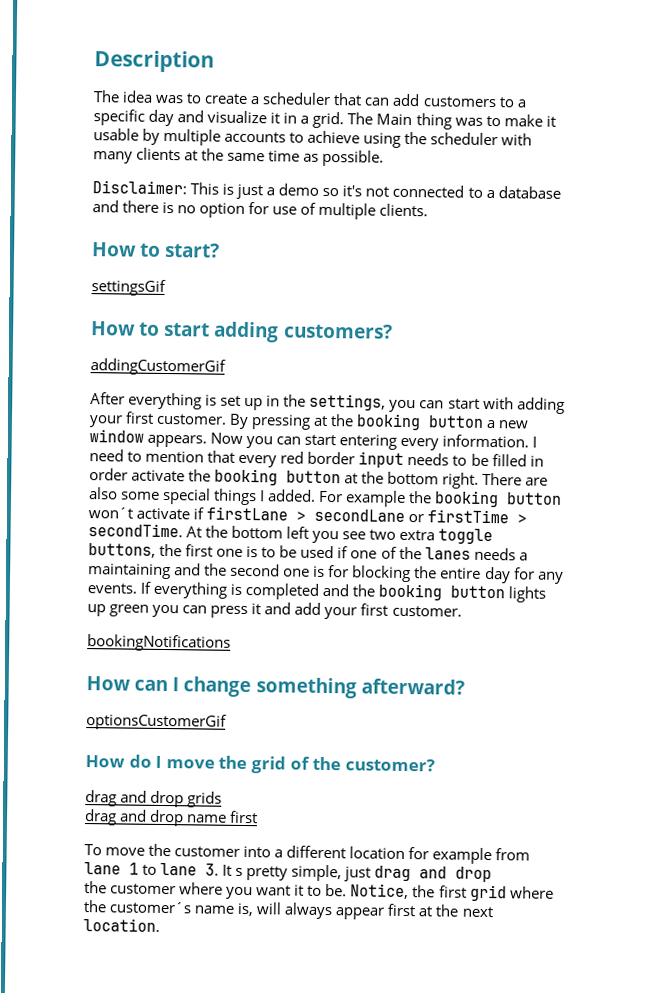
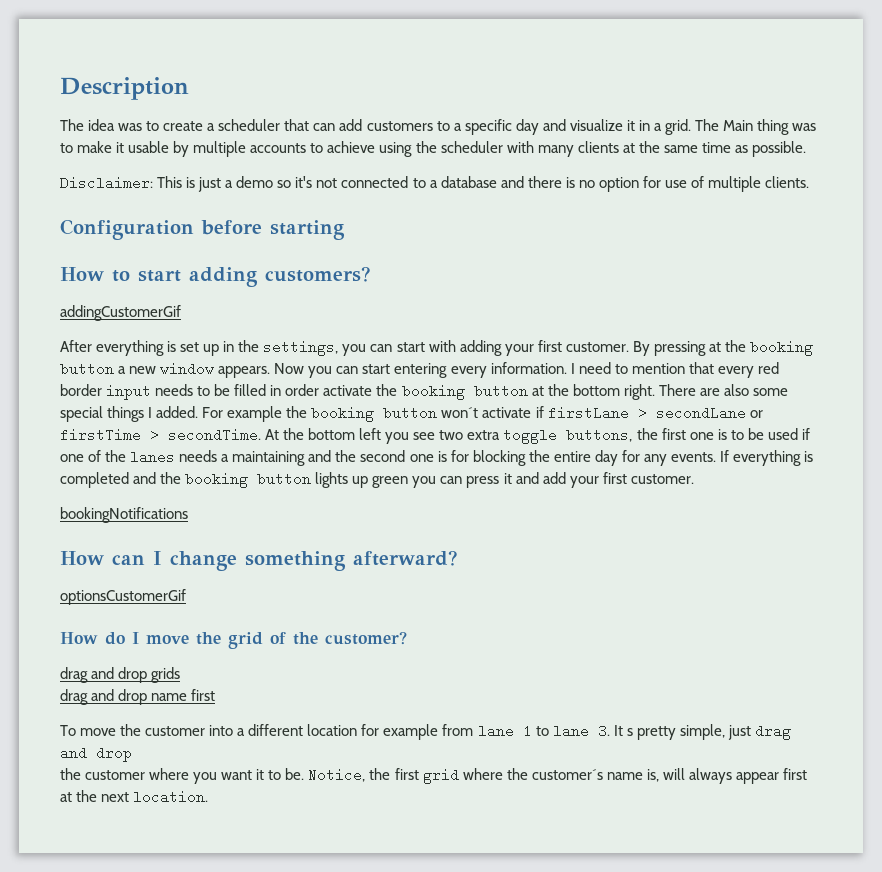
- How to start?
- settingsGif
+ Configuration before starting

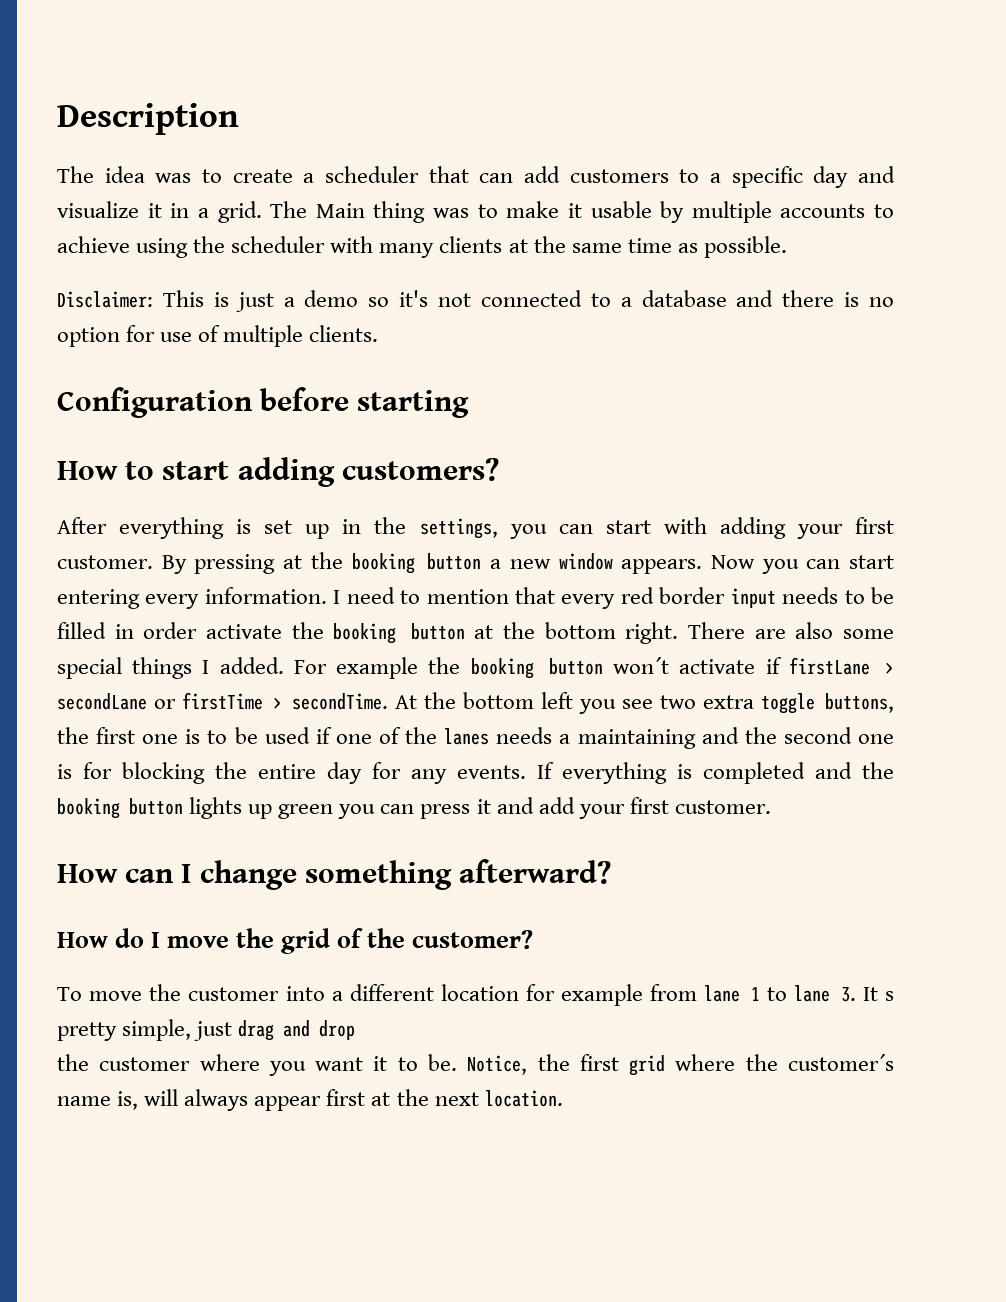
- addingCustomerGif
- bookingNotifications
- optionsCustomerGif
- drag and drop grids
- drag and drop name first

